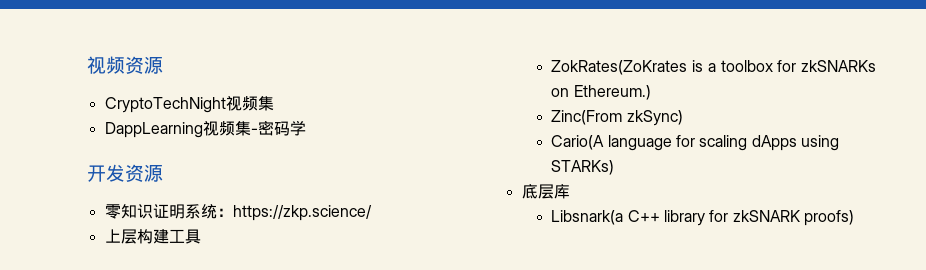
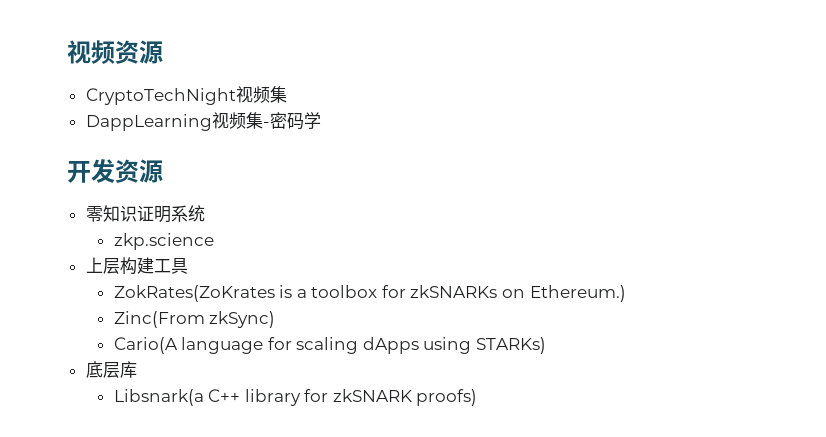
- 零知识证明系统：https://zkp.science/
+ 零知识证明系统
+ zkp.science

